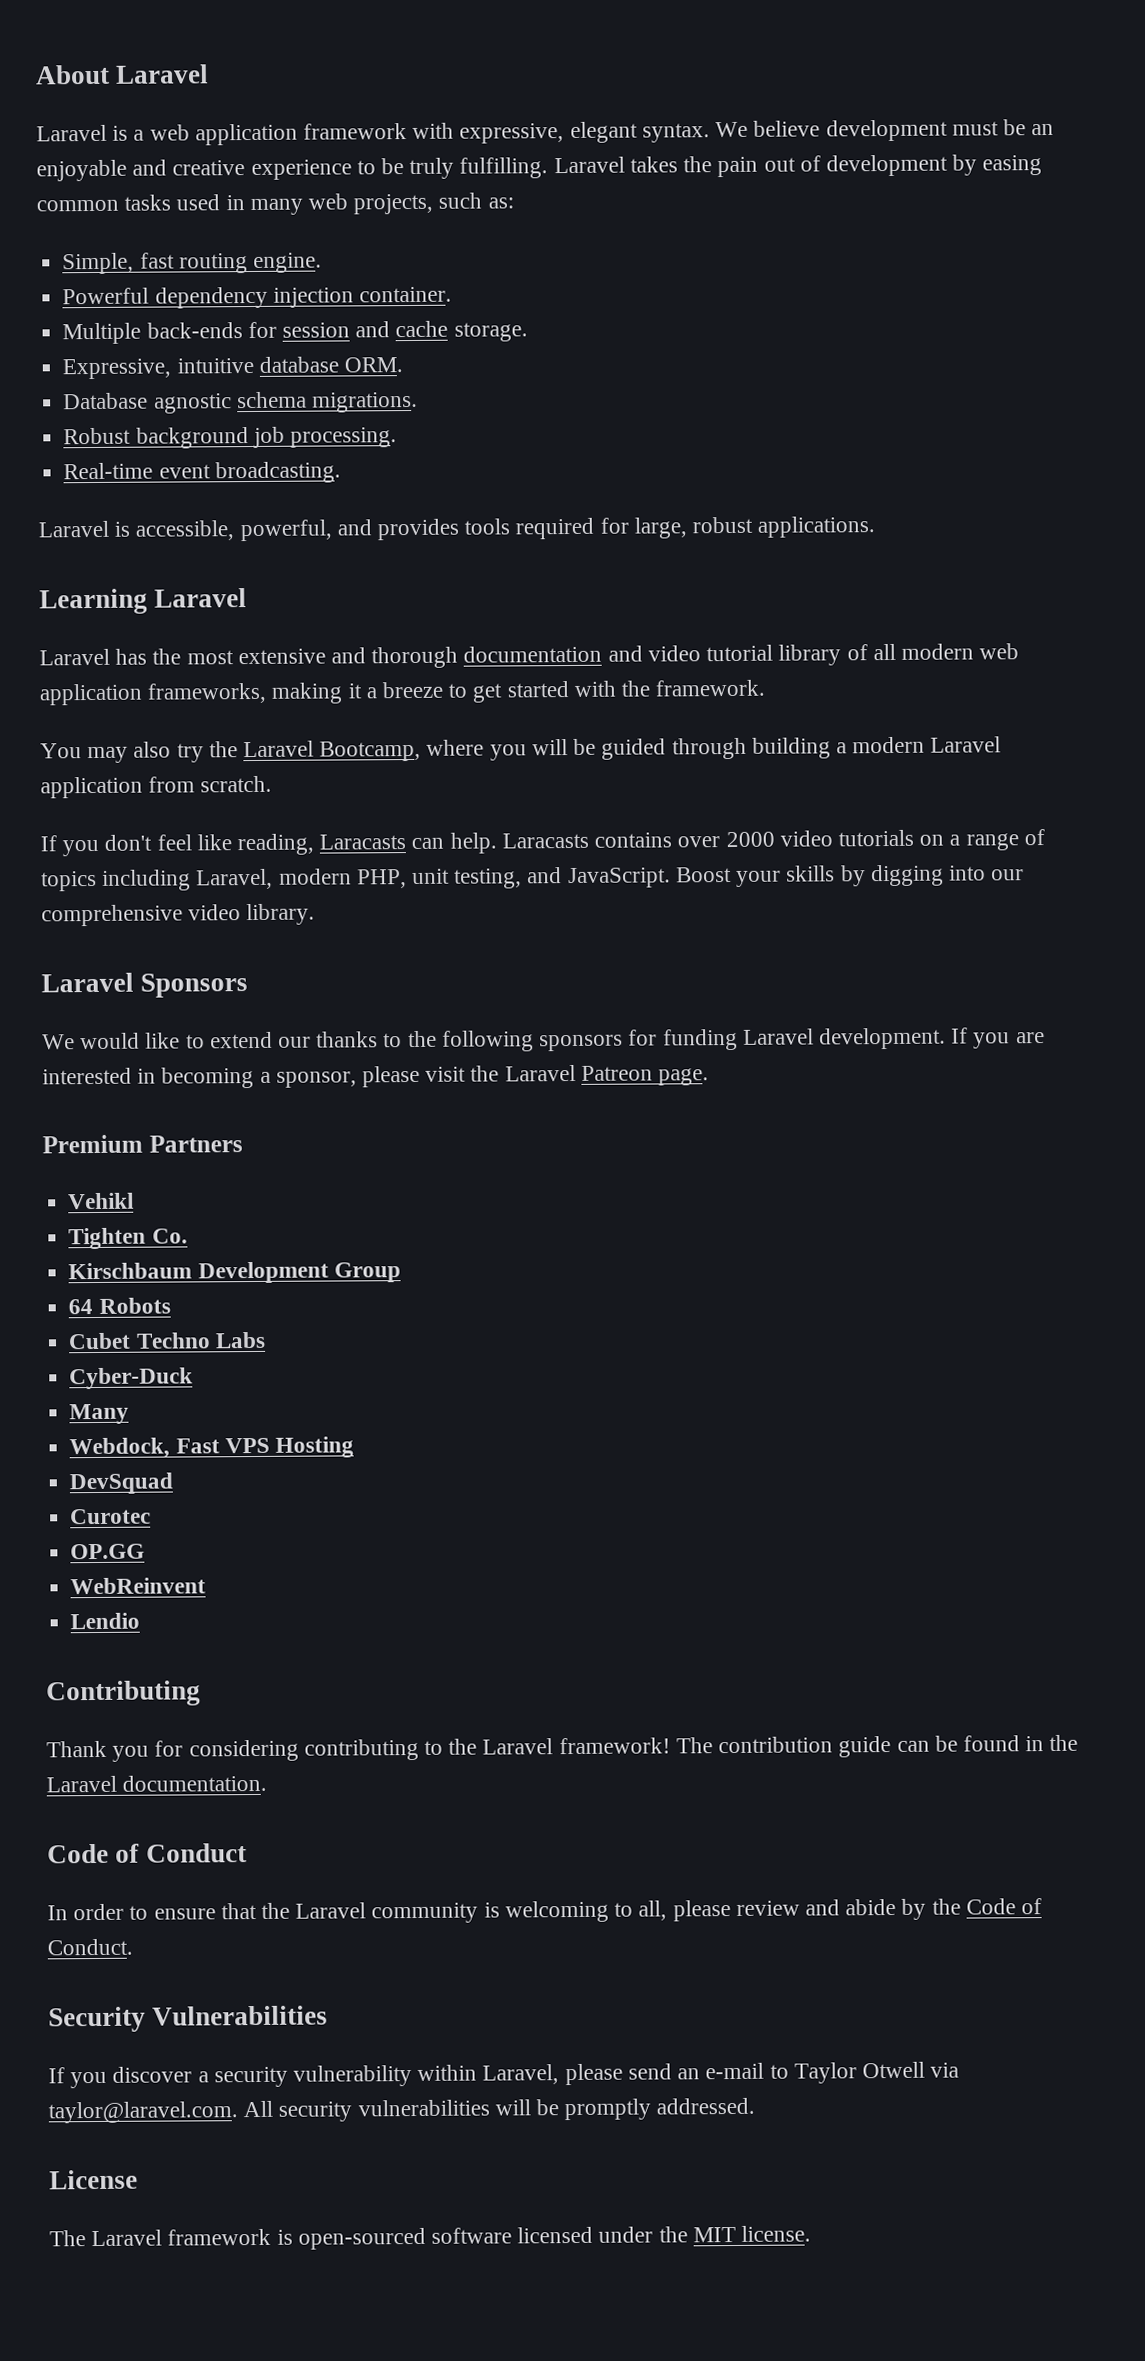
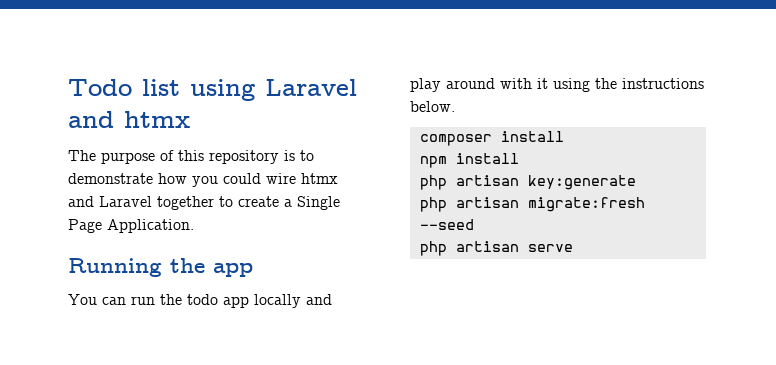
- About Laravel
- Laravel is a web application framework with expressive, elegant syntax. We believe development must be an enjoyable and creative experience to be truly fulfilling. Laravel takes the pain out of development by easing common tasks used in many web projects, such as:
- Simple, fast routing engine.
- Powerful dependency injection container.
- Multiple back-ends for session and cache storage.
- Expressive, intuitive database ORM.
- Database agnostic schema migrations.
- Robust background job processing.
- Real-time event broadcasting.
- Laravel is accessible, powerful, and provides tools required for large, robust applications.
- Learning Laravel
- Laravel has the most extensive and thorough documentation and video tutorial library of all modern web application frameworks, making it a breeze to get started with the framework.
- You may also try the Laravel Bootcamp, where you will be guided through building a modern Laravel application from scratch.
- If you don't feel like reading, Laracasts can help. Laracasts contains over 2000 video tutorials on a range of topics including Laravel, modern PHP, unit testing, and JavaScript. Boost your skills by digging into our comprehensive video library.
- Laravel Sponsors
- We would like to extend our thanks to the following sponsors for funding Laravel development. If you are interested in becoming a sponsor, please visit the Laravel Patreon page.
- Premium Partners
- Vehikl
- Tighten Co.
- Kirschbaum Development Group
- 64 Robots
- Cubet Techno Labs
- Cyber-Duck
- Many
- Webdock, Fast VPS Hosting
- DevSquad
- Curotec
- OP.GG
- WebReinvent
- Lendio
- Contributing
- Thank you for considering contributing to the Laravel framework! The contribution guide can be found in the Laravel documentation.
- Code of Conduct
- In order to ensure that the Laravel community is welcoming to all, please review and abide by the Code of Conduct.
- Security Vulnerabilities
- If you discover a security vulnerability within Laravel, please send an e-mail to Taylor Otwell via taylor@laravel.com. All security vulnerabilities will be promptly addressed.
- License
- The Laravel framework is open-sourced software licensed under the MIT license.
+ Todo list using Laravel and htmx
+ The purpose of this repository is to demonstrate how you could wire htmx and Laravel together to create a Single Page Application.
+ Running the app
+ You can run the todo app locally and play around with it using the instructions below.
+ composer install
+ npm install
+ php artisan key:generate
+ php artisan migrate:fresh --seed
+ php artisan serve

